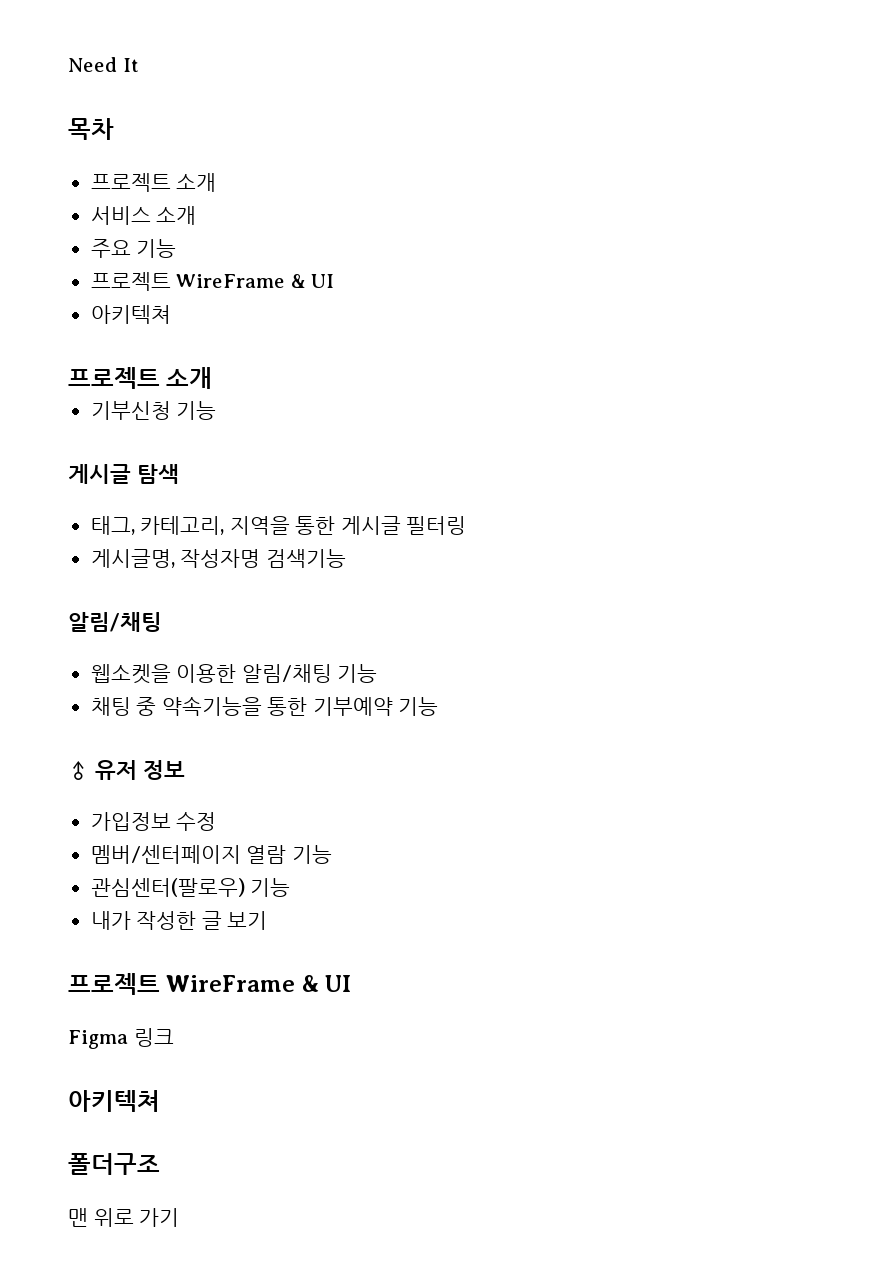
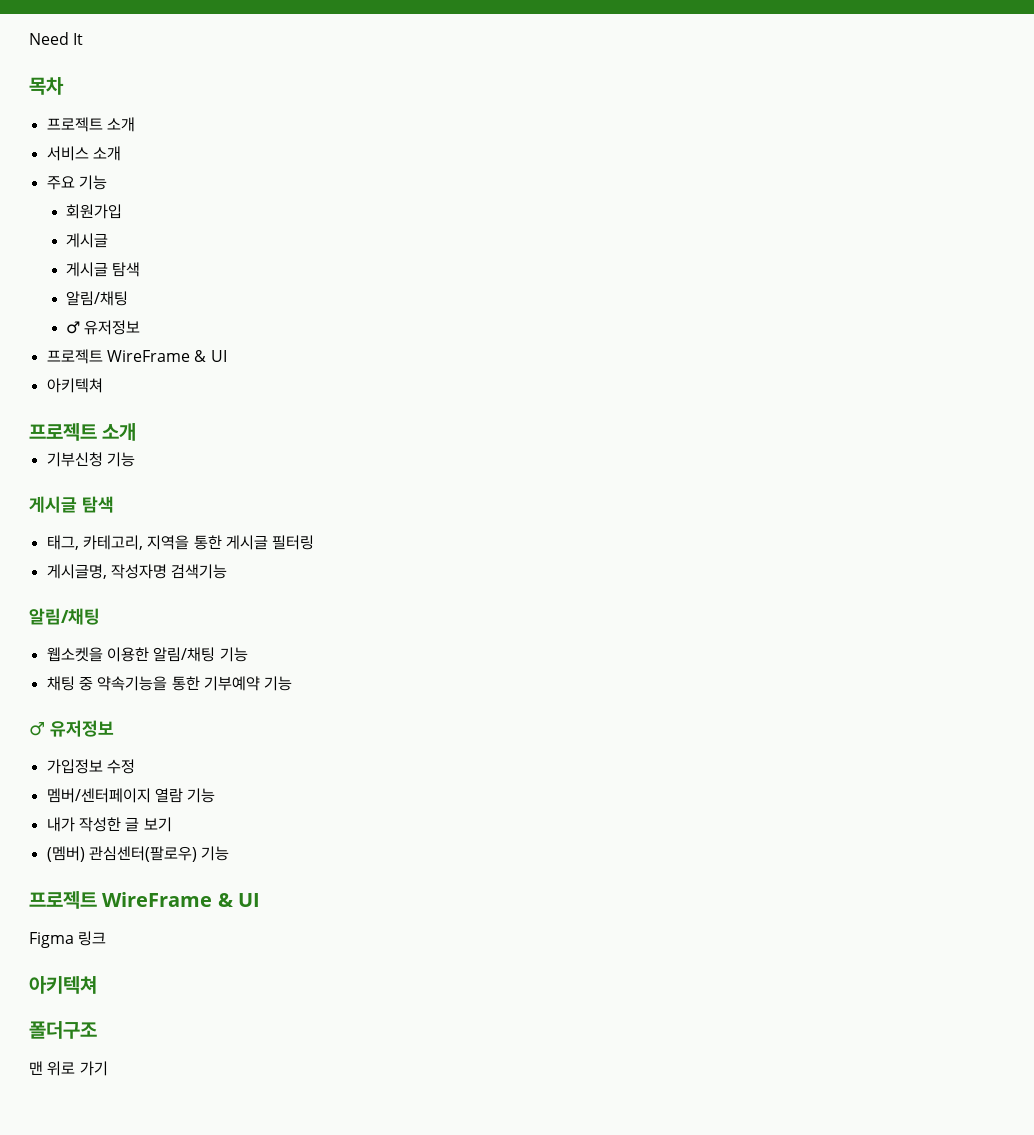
+ 회원가입
+ 게시글
+ 게시글 탐색
+ 알림/채팅
+ ♂ 유저정보
  채팅 중 약속기능을 통한 기부예약 기능
- ♂ 유저 정보
+ ♂ 유저정보
- 관심센터(팔로우) 기능
+ (멤버) 관심센터(팔로우) 기능

